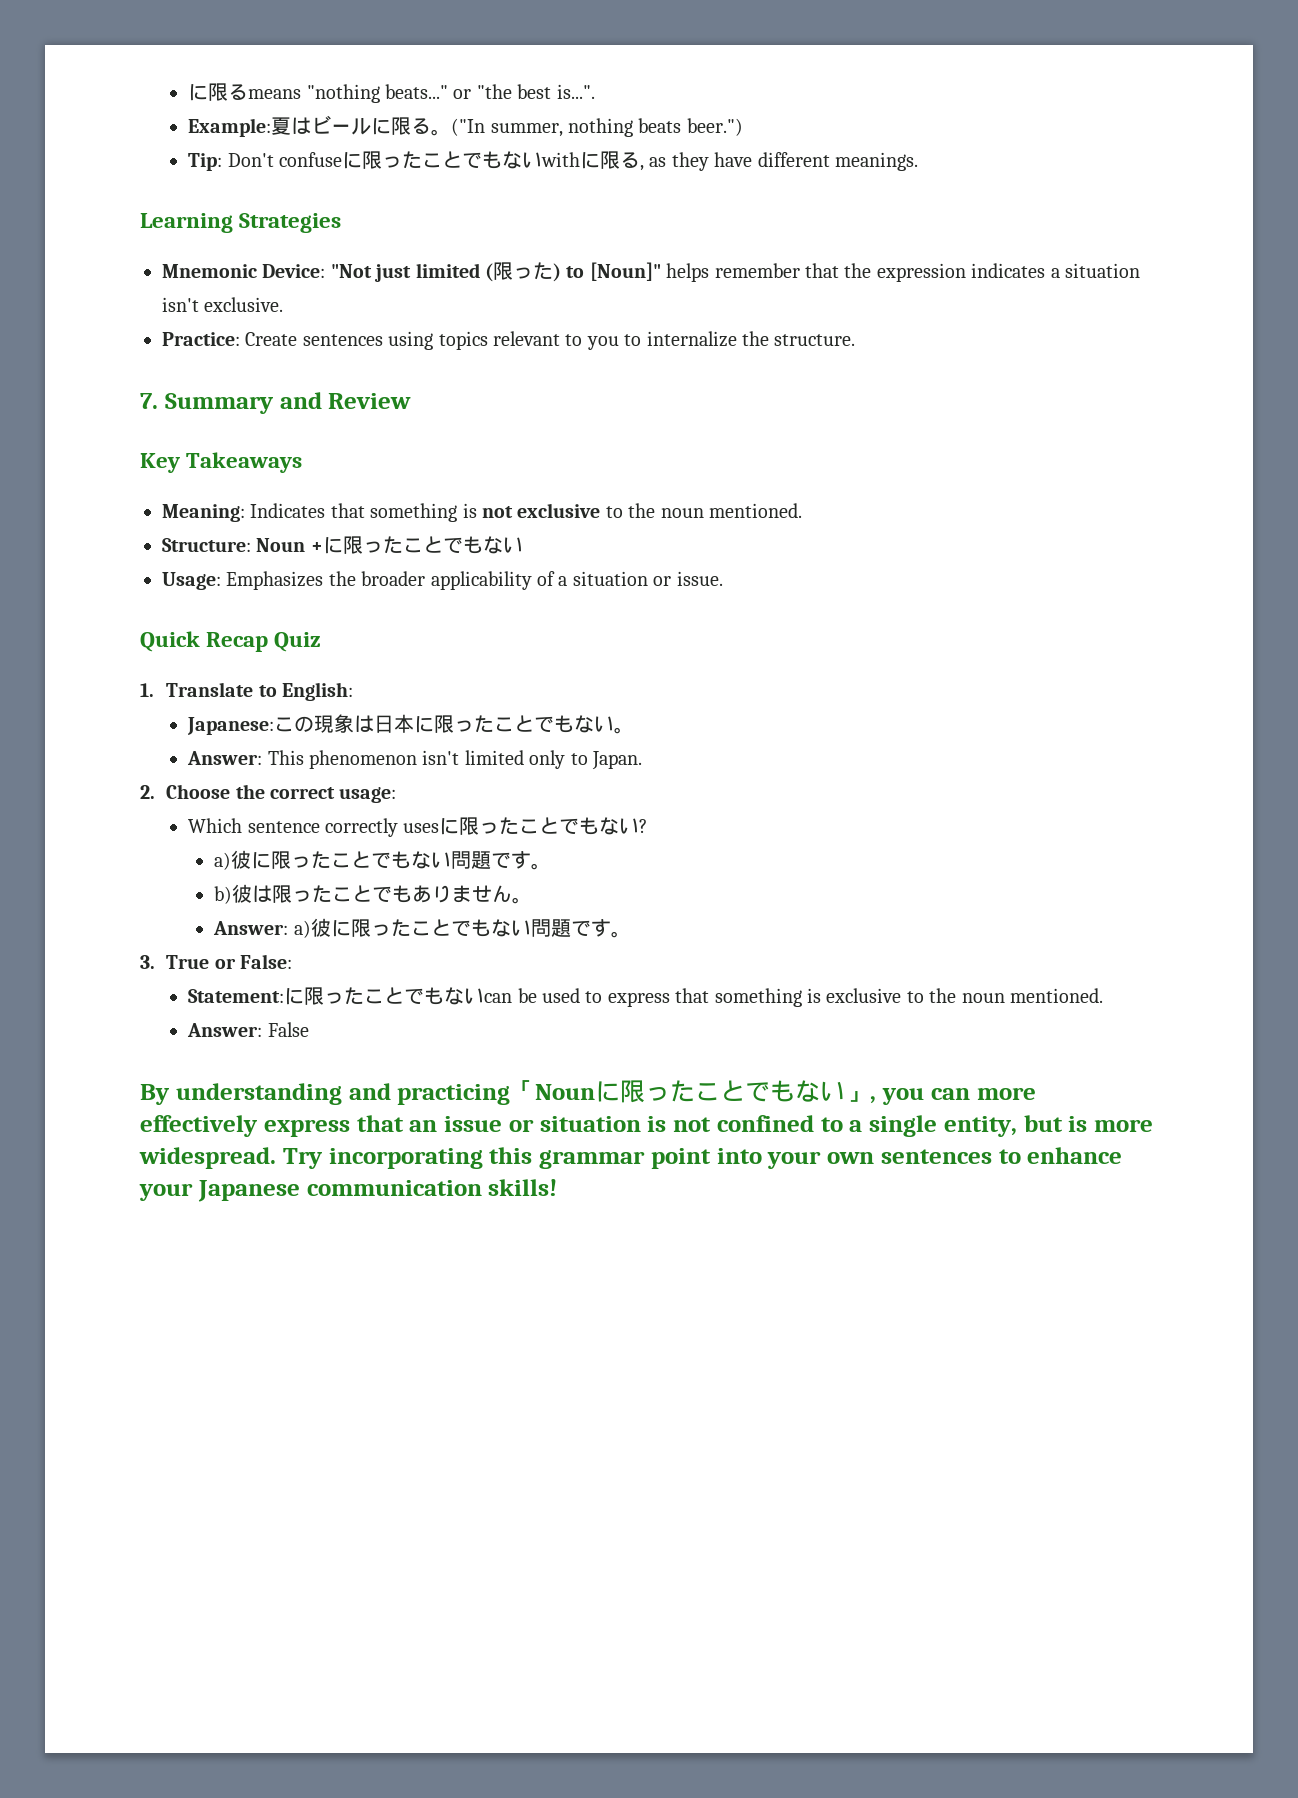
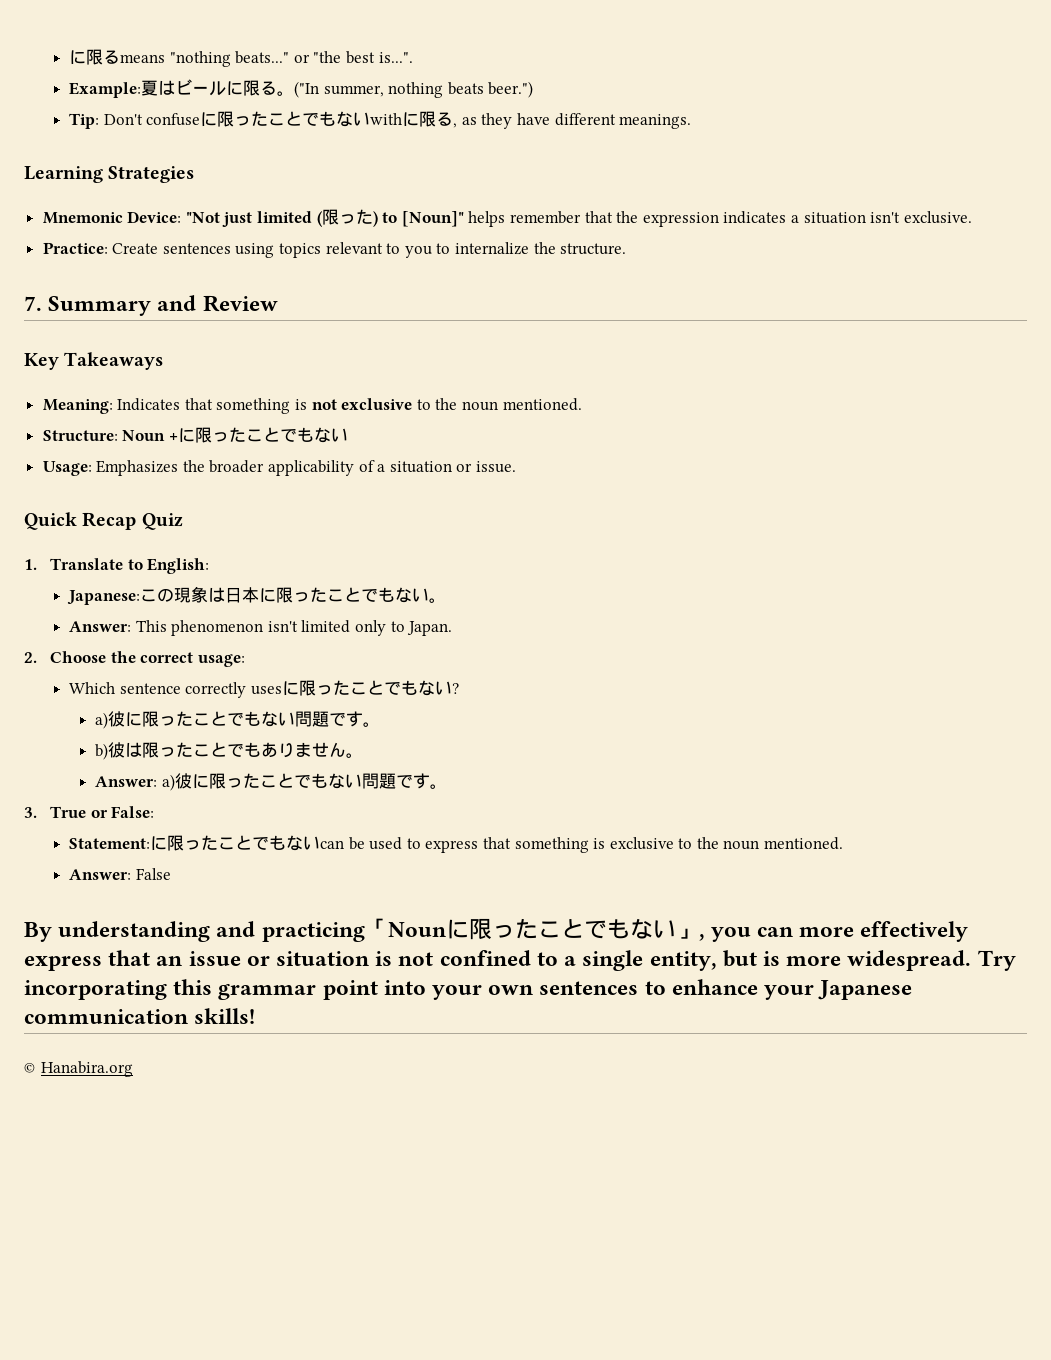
+ © Hanabira.org

